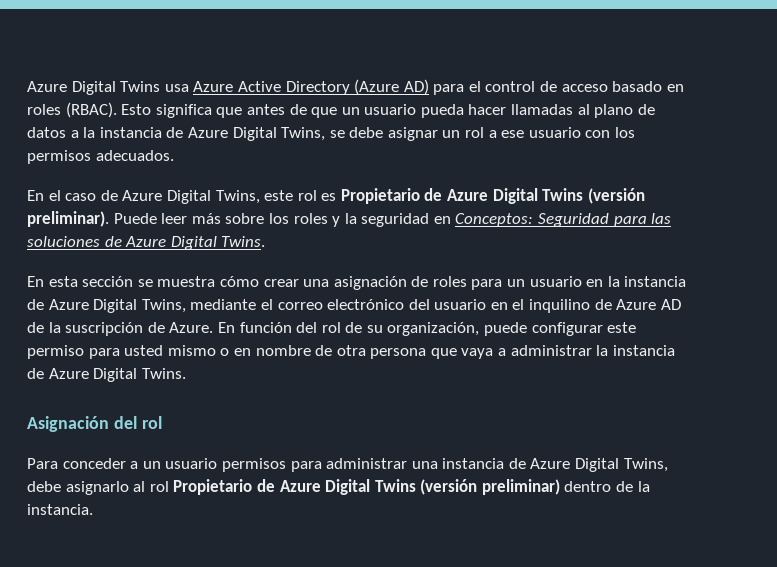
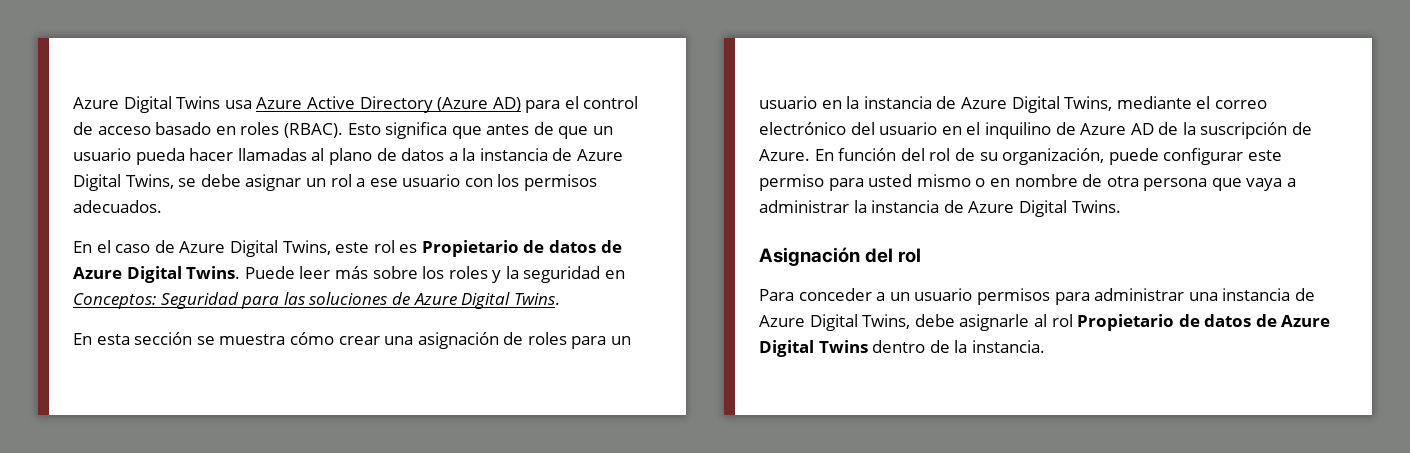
- En el caso de Azure Digital Twins, este rol es Propietario de Azure Digital Twins (versión preliminar).
+ En el caso de Azure Digital Twins, este rol es Propietario de datos de Azure Digital Twins.
- Para conceder a un usuario permisos para administrar una instancia de Azure Digital Twins, debe asignarlo al rol Propietario de Azure Digital Twins (versión preliminar) dentro de la instancia.
+ Para conceder a un usuario permisos para administrar una instancia de Azure Digital Twins, debe asignarle al rol Propietario de datos de Azure Digital Twins dentro de la instancia.

